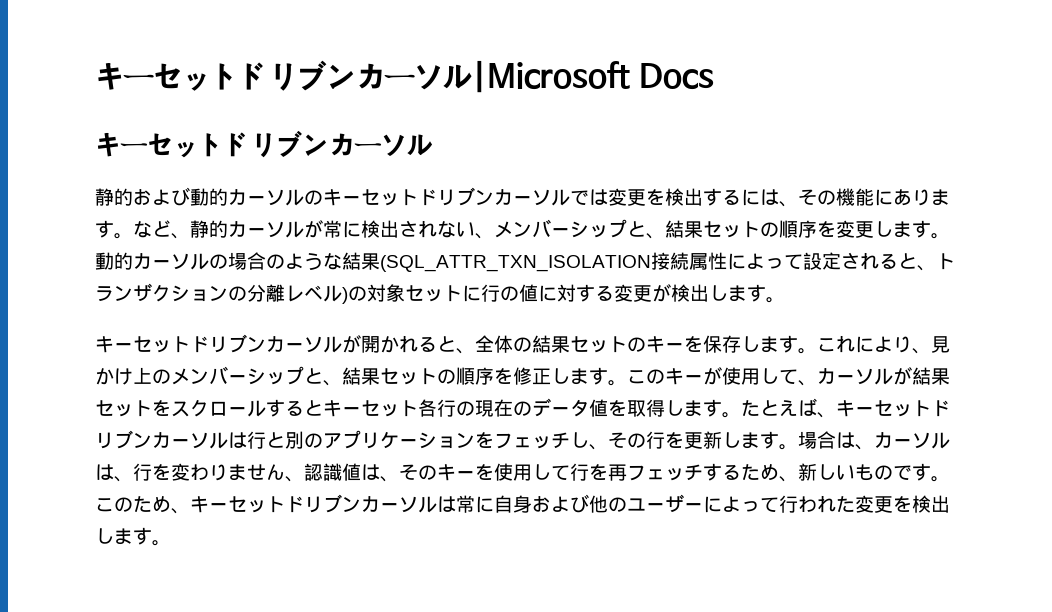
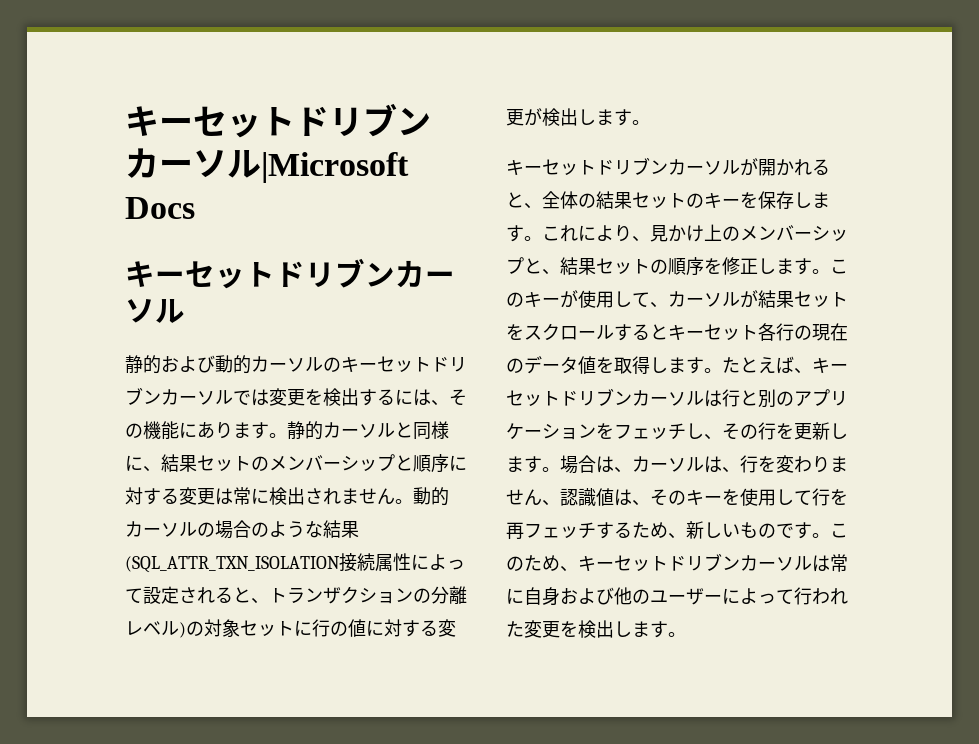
- など、静的カーソルが常に検出されない、メンバーシップと、結果セットの順序を変更します。
+ 静的カーソルと同様に、結果セットのメンバーシップと順序に対する変更は常に検出されません。

